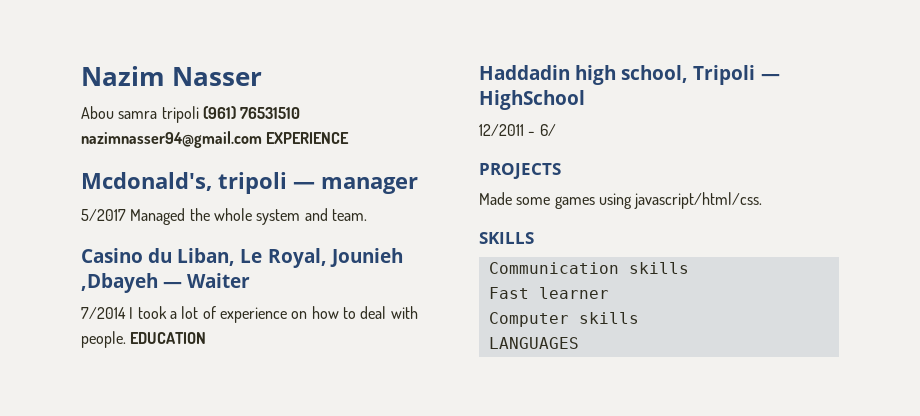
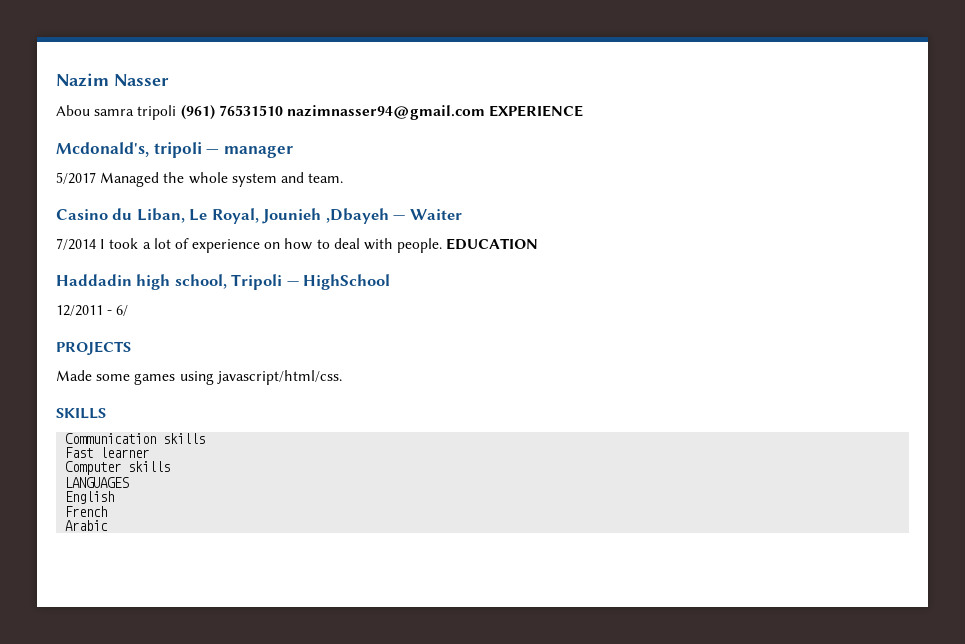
+ English
+ French
+ Arabic

